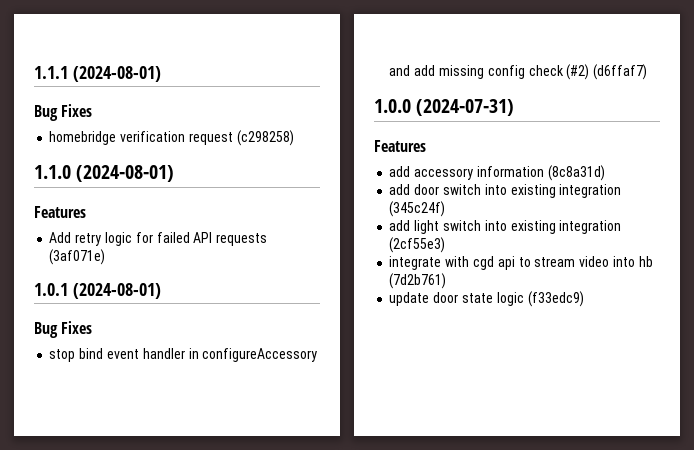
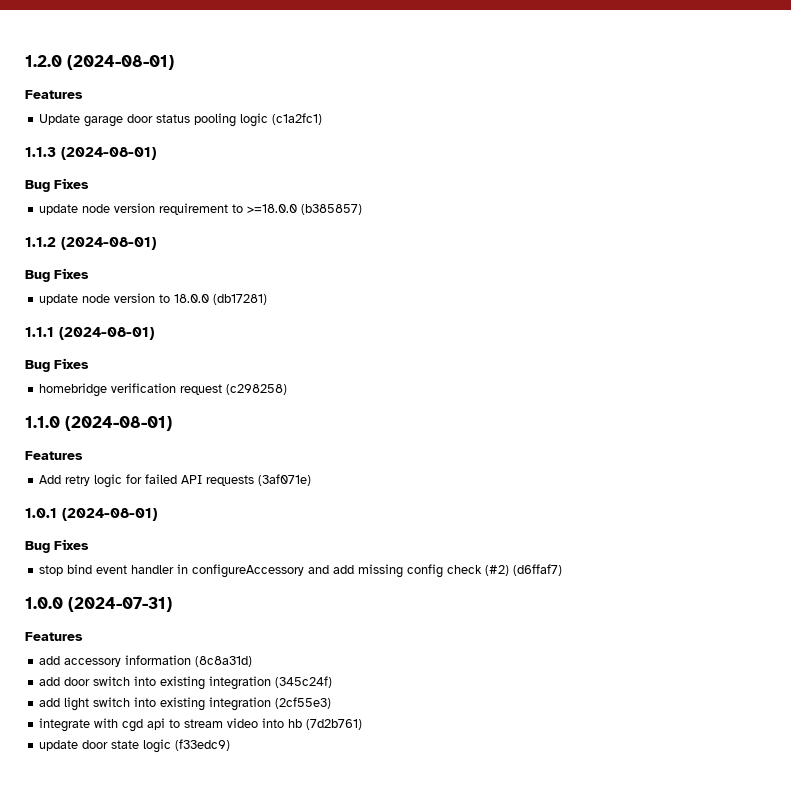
+ 1.2.0 (2024-08-01)
+ Features
+ Update garage door status pooling logic (c1a2fc1)
+ 1.1.3 (2024-08-01)
+ Bug Fixes
+ update node version requirement to >=18.0.0 (b385857)
+ 1.1.2 (2024-08-01)
+ Bug Fixes
+ update node version to 18.0.0 (db17281)

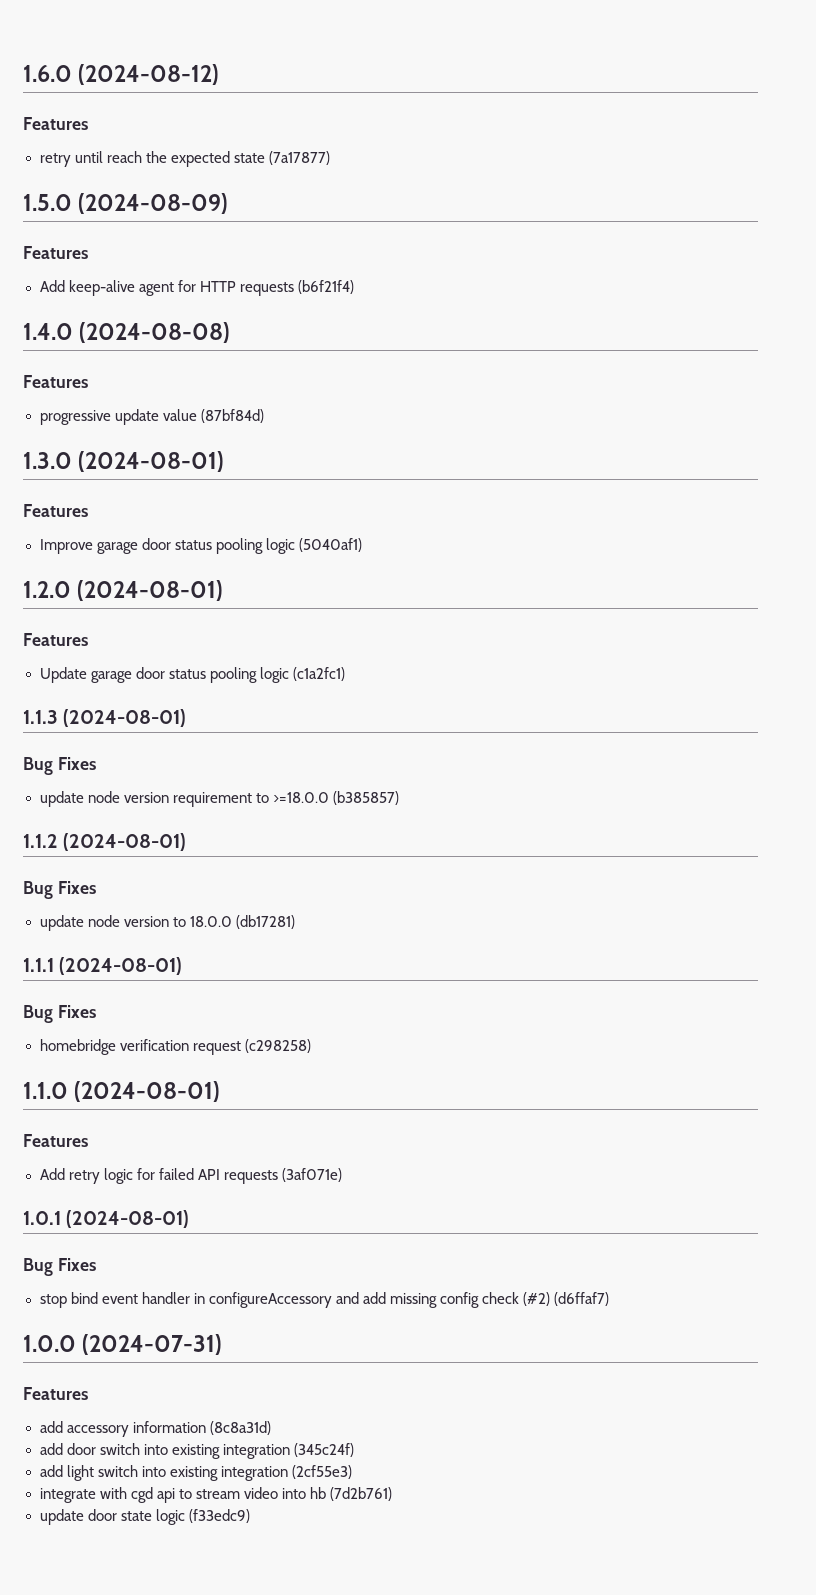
+ 1.6.0 (2024-08-12)
+ Features
+ retry until reach the expected state (7a17877)
+ 1.5.0 (2024-08-09)
+ Features
+ Add keep-alive agent for HTTP requests (b6f21f4)
+ 1.4.0 (2024-08-08)
+ Features
+ progressive update value (87bf84d)
+ 1.3.0 (2024-08-01)
+ Features
+ Improve garage door status pooling logic (5040af1)

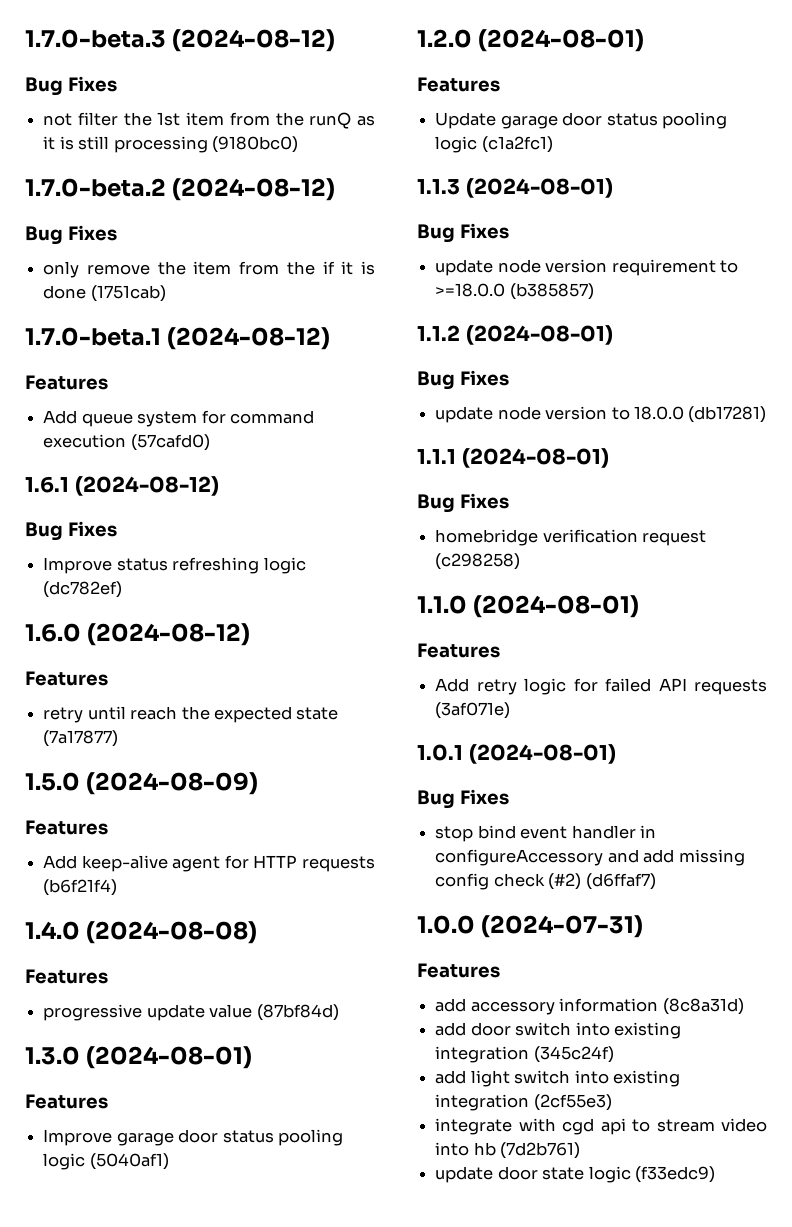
+ 1.7.0-beta.3 (2024-08-12)
+ Bug Fixes
+ not filter the 1st item from the runQ as it is still processing (9180bc0)
+ 1.7.0-beta.2 (2024-08-12)
+ Bug Fixes
+ only remove the item from the if it is done (1751cab)
+ 1.7.0-beta.1 (2024-08-12)
+ Features
+ Add queue system for command execution (57cafd0)
+ 1.6.1 (2024-08-12)
+ Bug Fixes
+ Improve status refreshing logic (dc782ef)

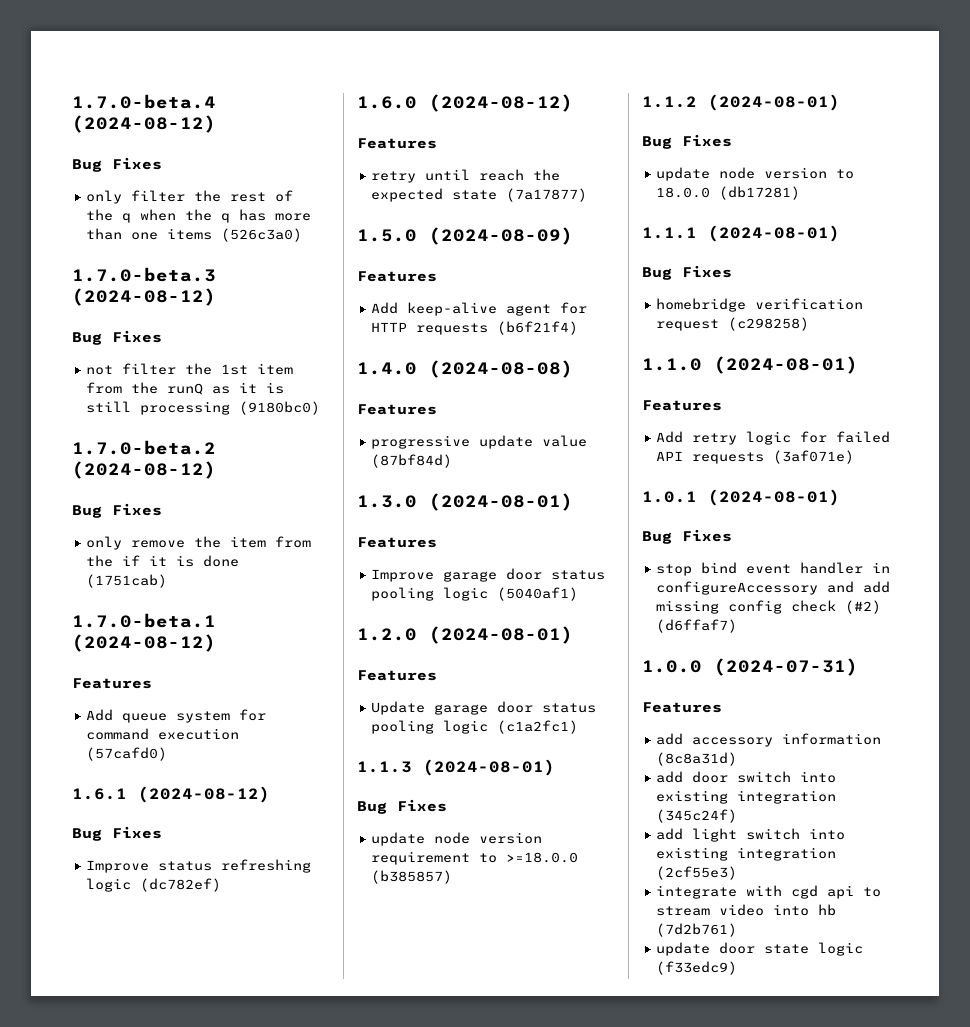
+ 1.7.0-beta.4 (2024-08-12)
+ Bug Fixes
+ only filter the rest of the q when the q has more than one items (526c3a0)

